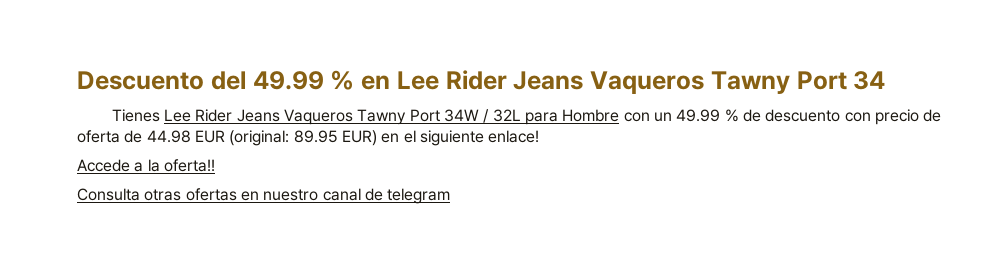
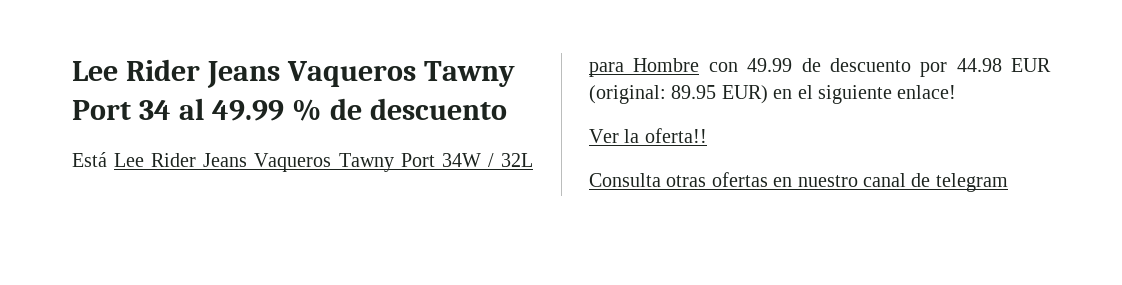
- Descuento del 49.99 % en Lee Rider Jeans Vaqueros Tawny Port 34
- Tienes Lee Rider Jeans Vaqueros Tawny Port 34W / 32L para Hombre con un 49.99 % de descuento con precio de oferta de 44.98 EUR (original: 89.95 EUR) en el siguiente enlace!
+ Lee Rider Jeans Vaqueros Tawny Port 34 al 49.99 % de descuento
+ Está Lee Rider Jeans Vaqueros Tawny Port 34W / 32L para Hombre con 49.99 de descuento por 44.98 EUR (original: 89.95 EUR) en el siguiente enlace!
- Accede a la oferta!!
+ Ver la oferta!!

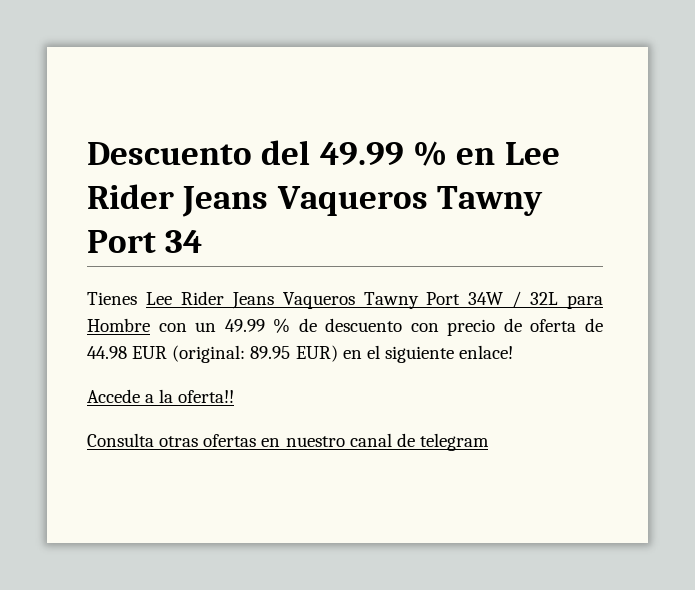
- Lee Rider Jeans Vaqueros Tawny Port 34 al 49.99 % de descuento
- Está Lee Rider Jeans Vaqueros Tawny Port 34W / 32L para Hombre con 49.99 de descuento por 44.98 EUR (original: 89.95 EUR) en el siguiente enlace!
+ Descuento del 49.99 % en Lee Rider Jeans Vaqueros Tawny Port 34
+ Tienes Lee Rider Jeans Vaqueros Tawny Port 34W / 32L para Hombre con un 49.99 % de descuento con precio de oferta de 44.98 EUR (original: 89.95 EUR) en el siguiente enlace!
- Ver la oferta!!
+ Accede a la oferta!!

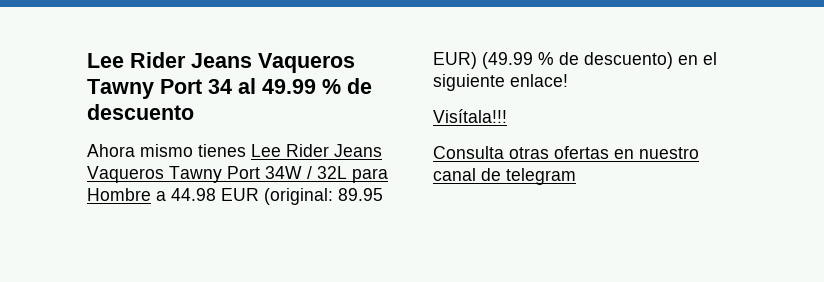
- Descuento del 49.99 % en Lee Rider Jeans Vaqueros Tawny Port 34
- Tienes Lee Rider Jeans Vaqueros Tawny Port 34W / 32L para Hombre con un 49.99 % de descuento con precio de oferta de 44.98 EUR (original: 89.95 EUR) en el siguiente enlace!
+ Lee Rider Jeans Vaqueros Tawny Port 34 al 49.99 % de descuento
+ Ahora mismo tienes Lee Rider Jeans Vaqueros Tawny Port 34W / 32L para Hombre a 44.98 EUR (original: 89.95 EUR) (49.99 % de descuento) en el siguiente enlace!
- Accede a la oferta!!
+ Visítala!!!

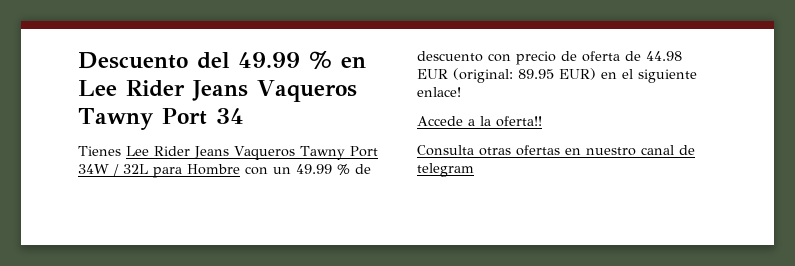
- Lee Rider Jeans Vaqueros Tawny Port 34 al 49.99 % de descuento
- Ahora mismo tienes Lee Rider Jeans Vaqueros Tawny Port 34W / 32L para Hombre a 44.98 EUR (original: 89.95 EUR) (49.99 % de descuento) en el siguiente enlace!
+ Descuento del 49.99 % en Lee Rider Jeans Vaqueros Tawny Port 34
+ Tienes Lee Rider Jeans Vaqueros Tawny Port 34W / 32L para Hombre con un 49.99 % de descuento con precio de oferta de 44.98 EUR (original: 89.95 EUR) en el siguiente enlace!
- Visítala!!!
+ Accede a la oferta!!

